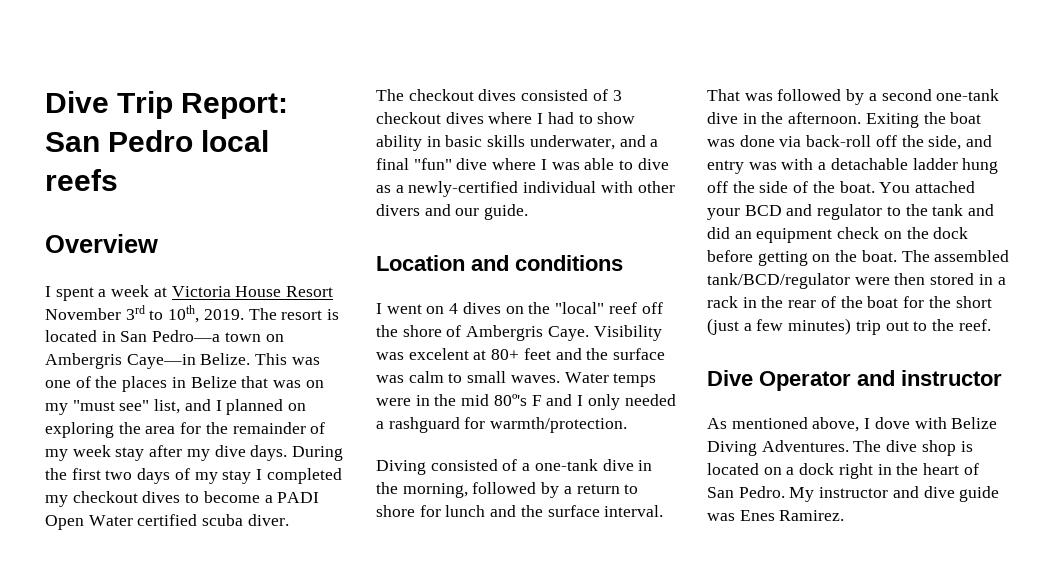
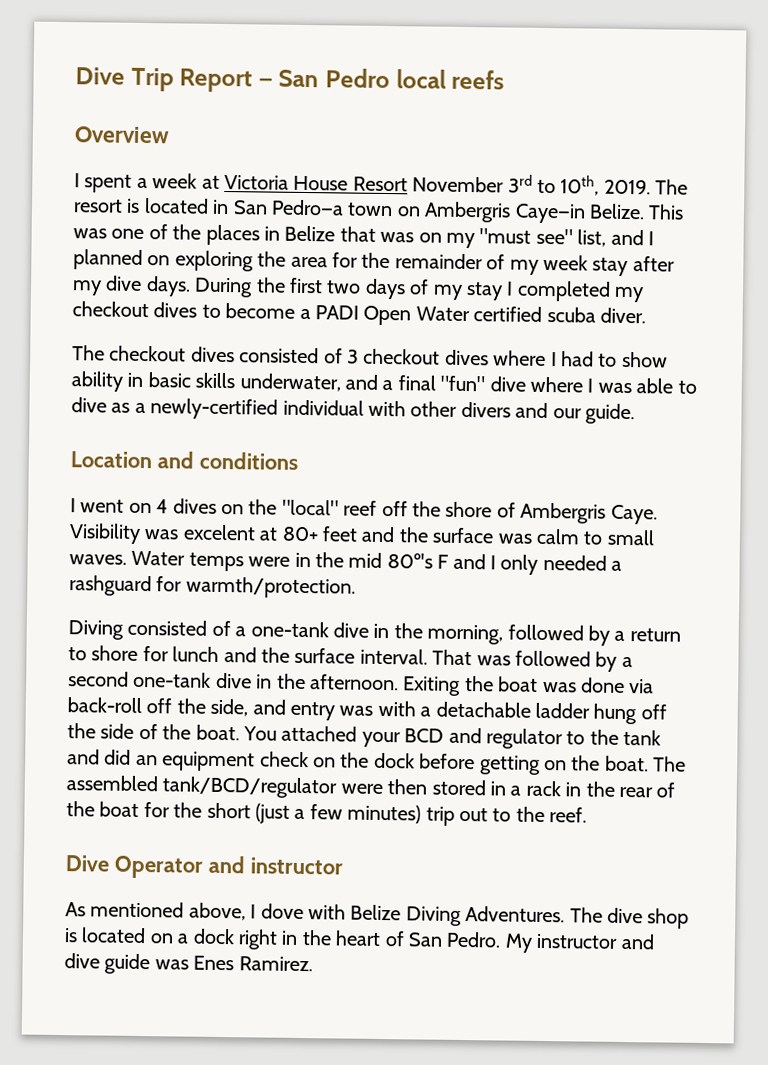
- Dive Trip Report: San Pedro local reefs
+ Dive Trip Report — San Pedro local reefs

